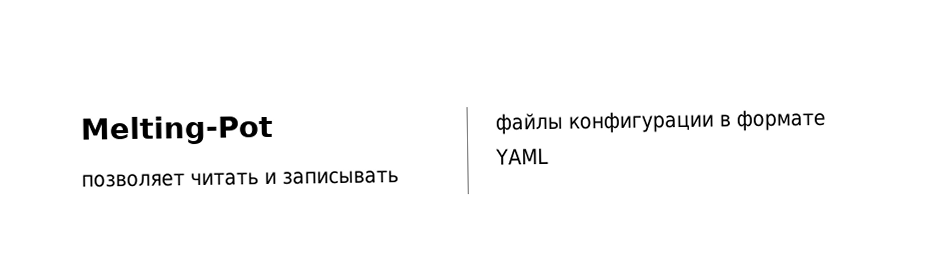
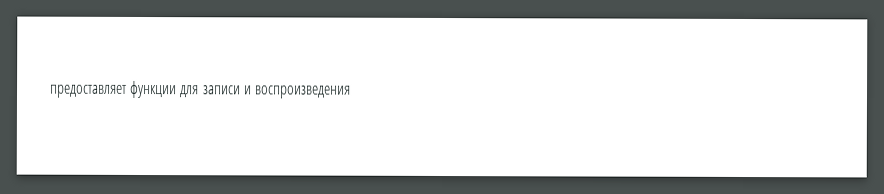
- Melting-Pot
- позволяет читать и записывать файлы конфигурации в формате YAML
+ предоставляет функции для записи и воспроизведения

